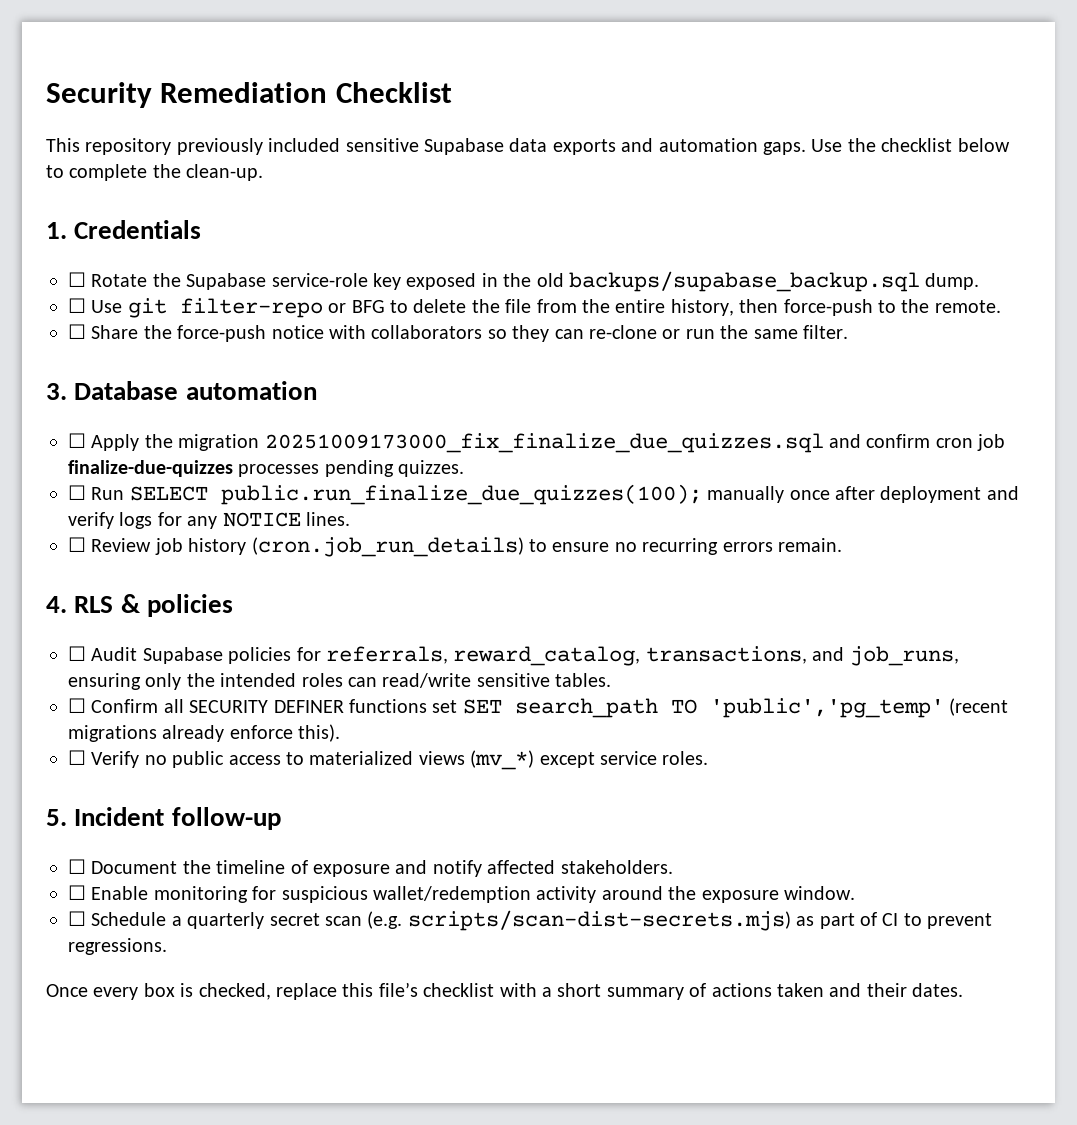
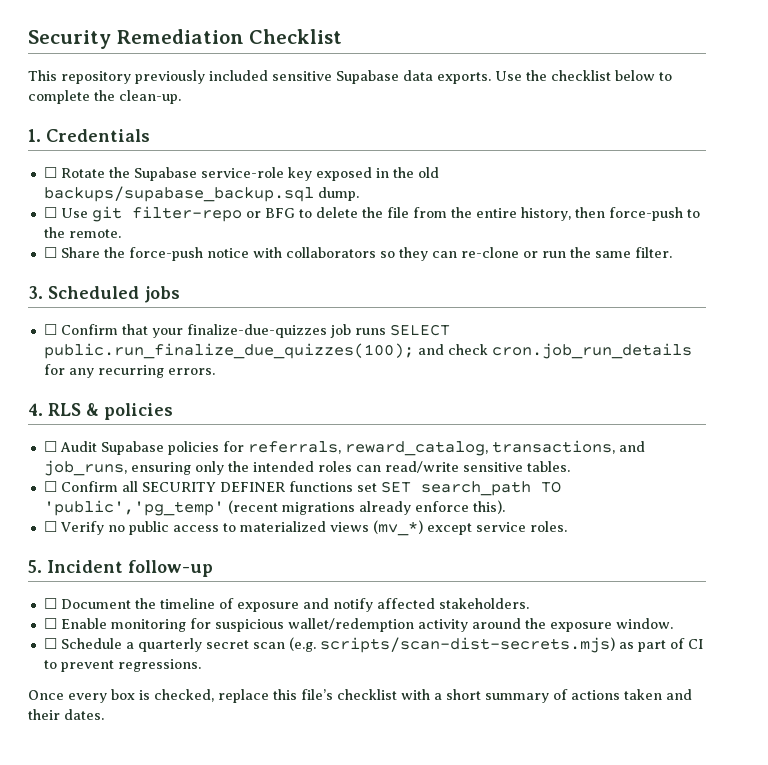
- This repository previously included sensitive Supabase data exports and automation gaps.
+ This repository previously included sensitive Supabase data exports.
- 3. Database automation
- ☐ Apply the migration 20251009173000_fix_finalize_due_quizzes.sql and confirm cron job finalize-due-quizzes processes pending quizzes.
- ☐ Run SELECT public.run_finalize_due_quizzes(100); manually once after deployment and verify logs for any NOTICE lines.
- ☐ Review job history (cron.job_run_details) to ensure no recurring errors remain.
+ 3. Scheduled jobs
+ ☐ Confirm that your finalize-due-quizzes job runs SELECT public.run_finalize_due_quizzes(100); and check cron.job_run_details for any recurring errors.

